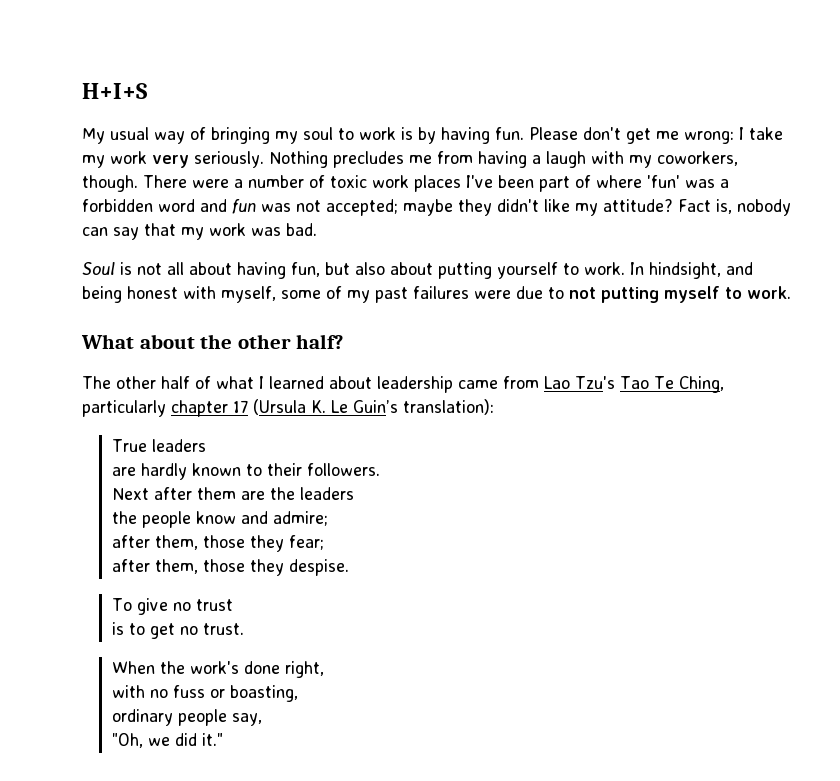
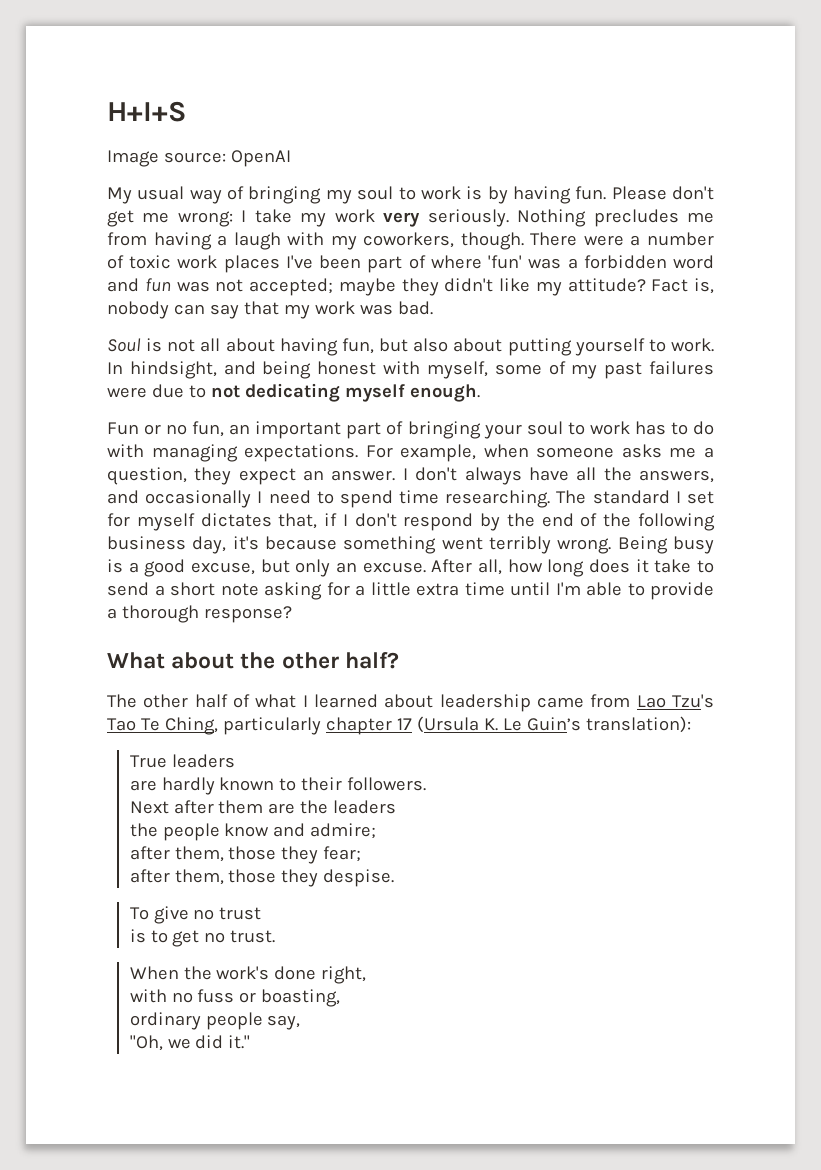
+ Image source: OpenAI
- In hindsight, and being honest with myself, some of my past failures were due to not putting myself to work.
+ In hindsight, and being honest with myself, some of my past failures were due to not dedicating myself enough.
+ Fun or no fun, an important part of bringing your soul to work has to do with managing expectations. For example, when someone asks me a question, they expect an answer. I don't always have all the answers, and occasionally I need to spend time researching. The standard I set for myself dictates that, if I don't respond by the end of the following business day, it's because something went terribly wrong. Being busy is a good excuse, but only an excuse. After all, how long does it take to send a short note asking for a little extra time until I'm able to provide a thorough response?

